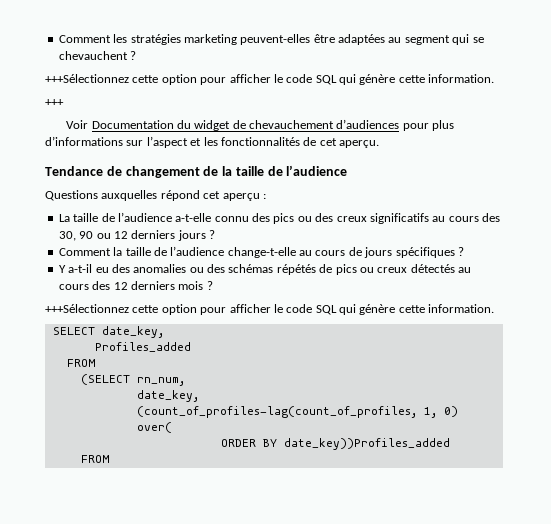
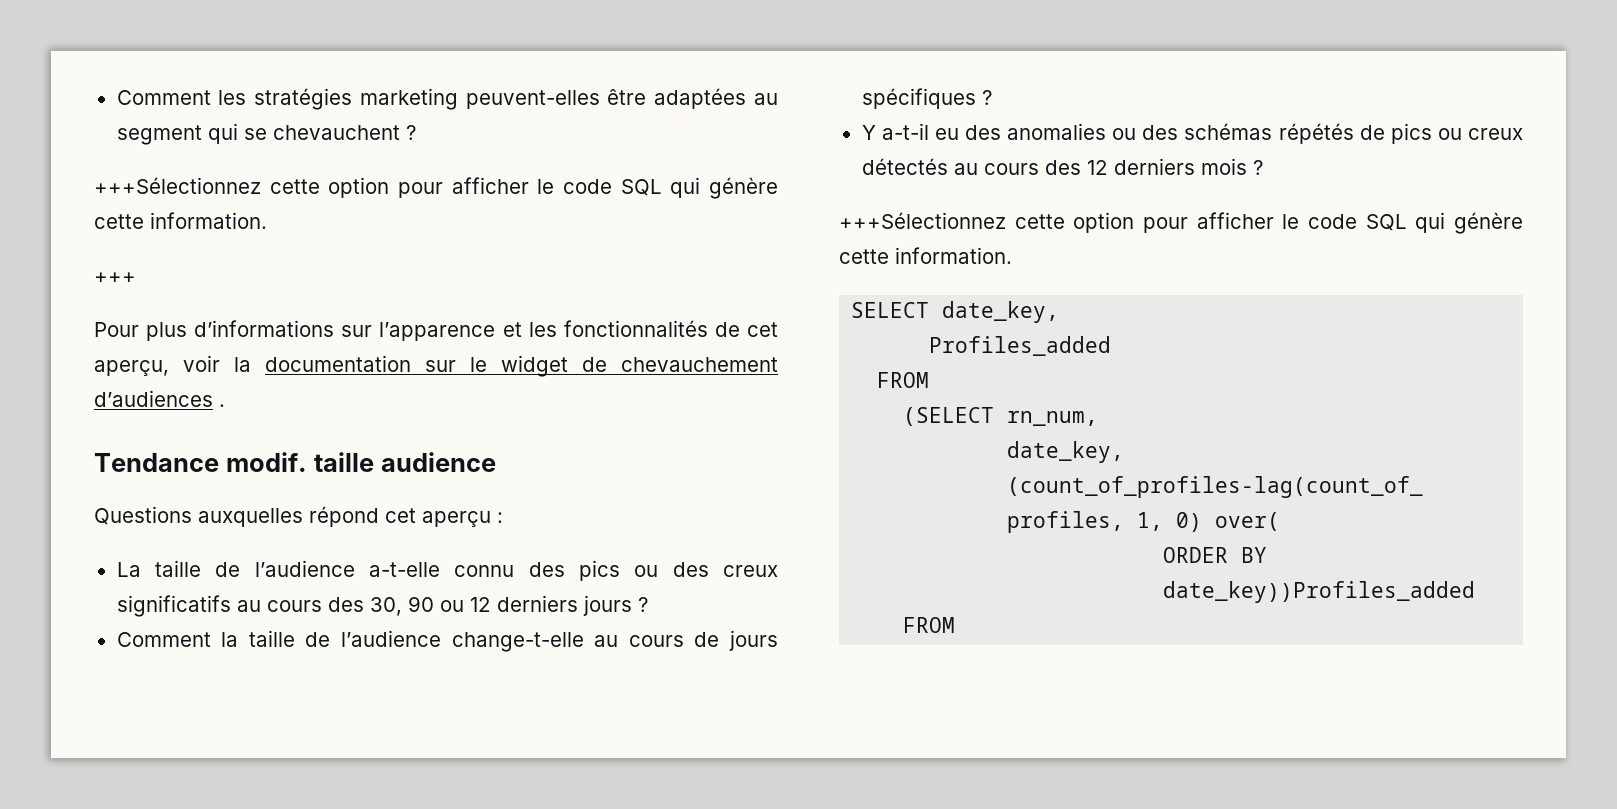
- Voir Documentation du widget de chevauchement d’audiences pour plus d’informations sur l’aspect et les fonctionnalités de cet aperçu.
- Tendance de changement de la taille de l’audience
+ Pour plus d’informations sur l’apparence et les fonctionnalités de cet aperçu, voir la documentation sur le widget de chevauchement d’audiences .
+ Tendance modif. taille audience

